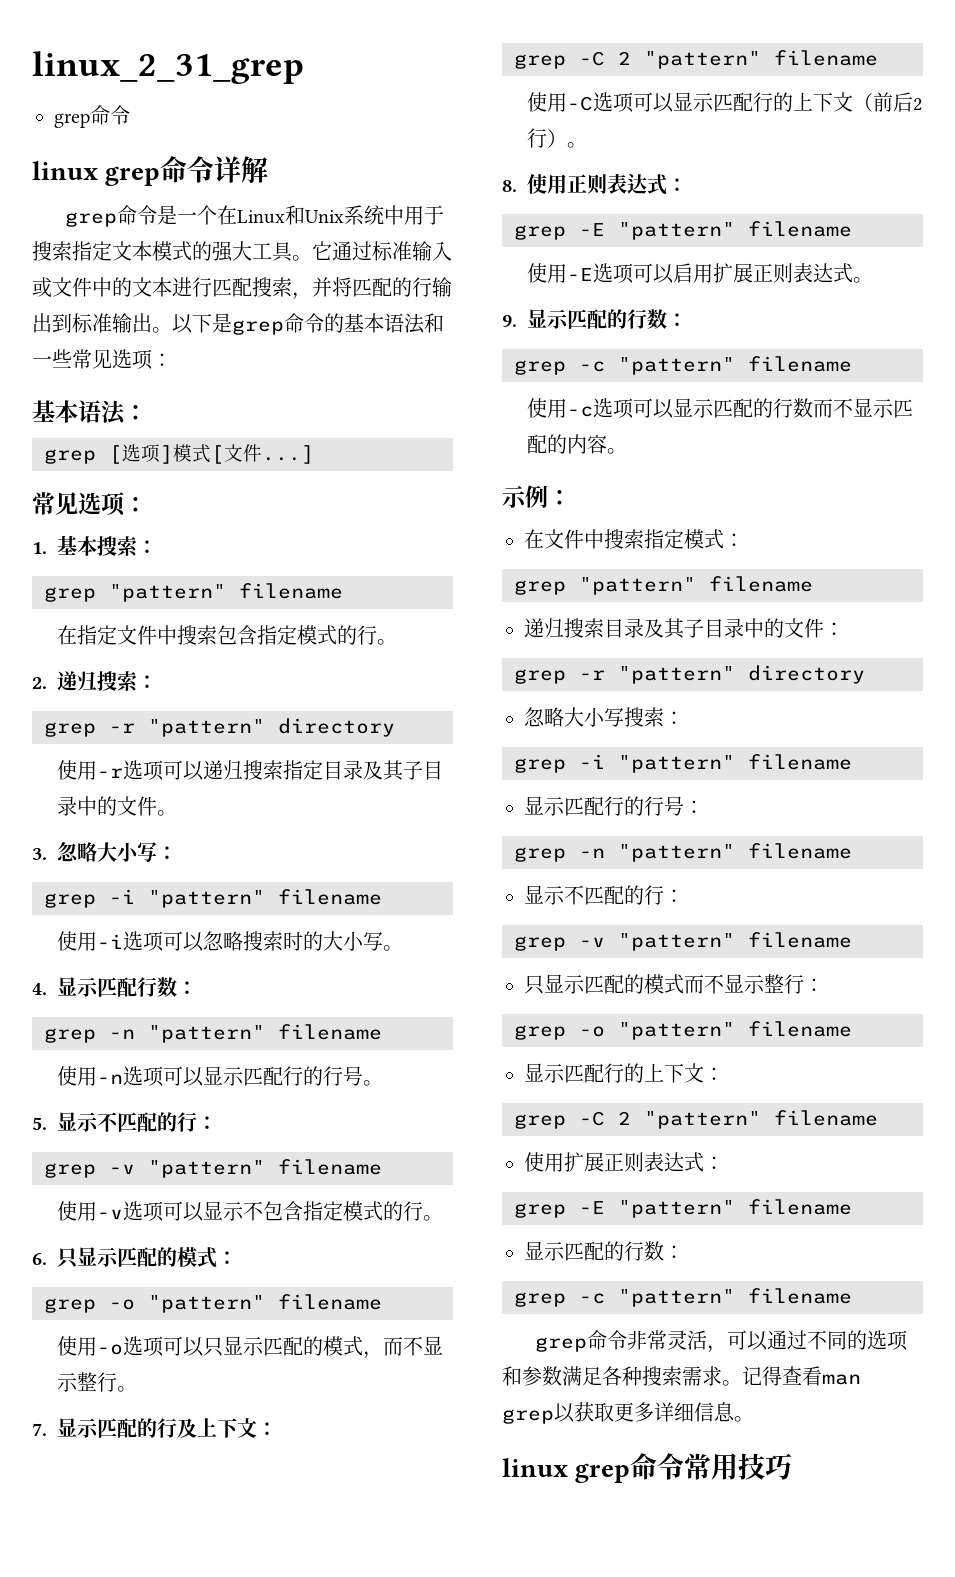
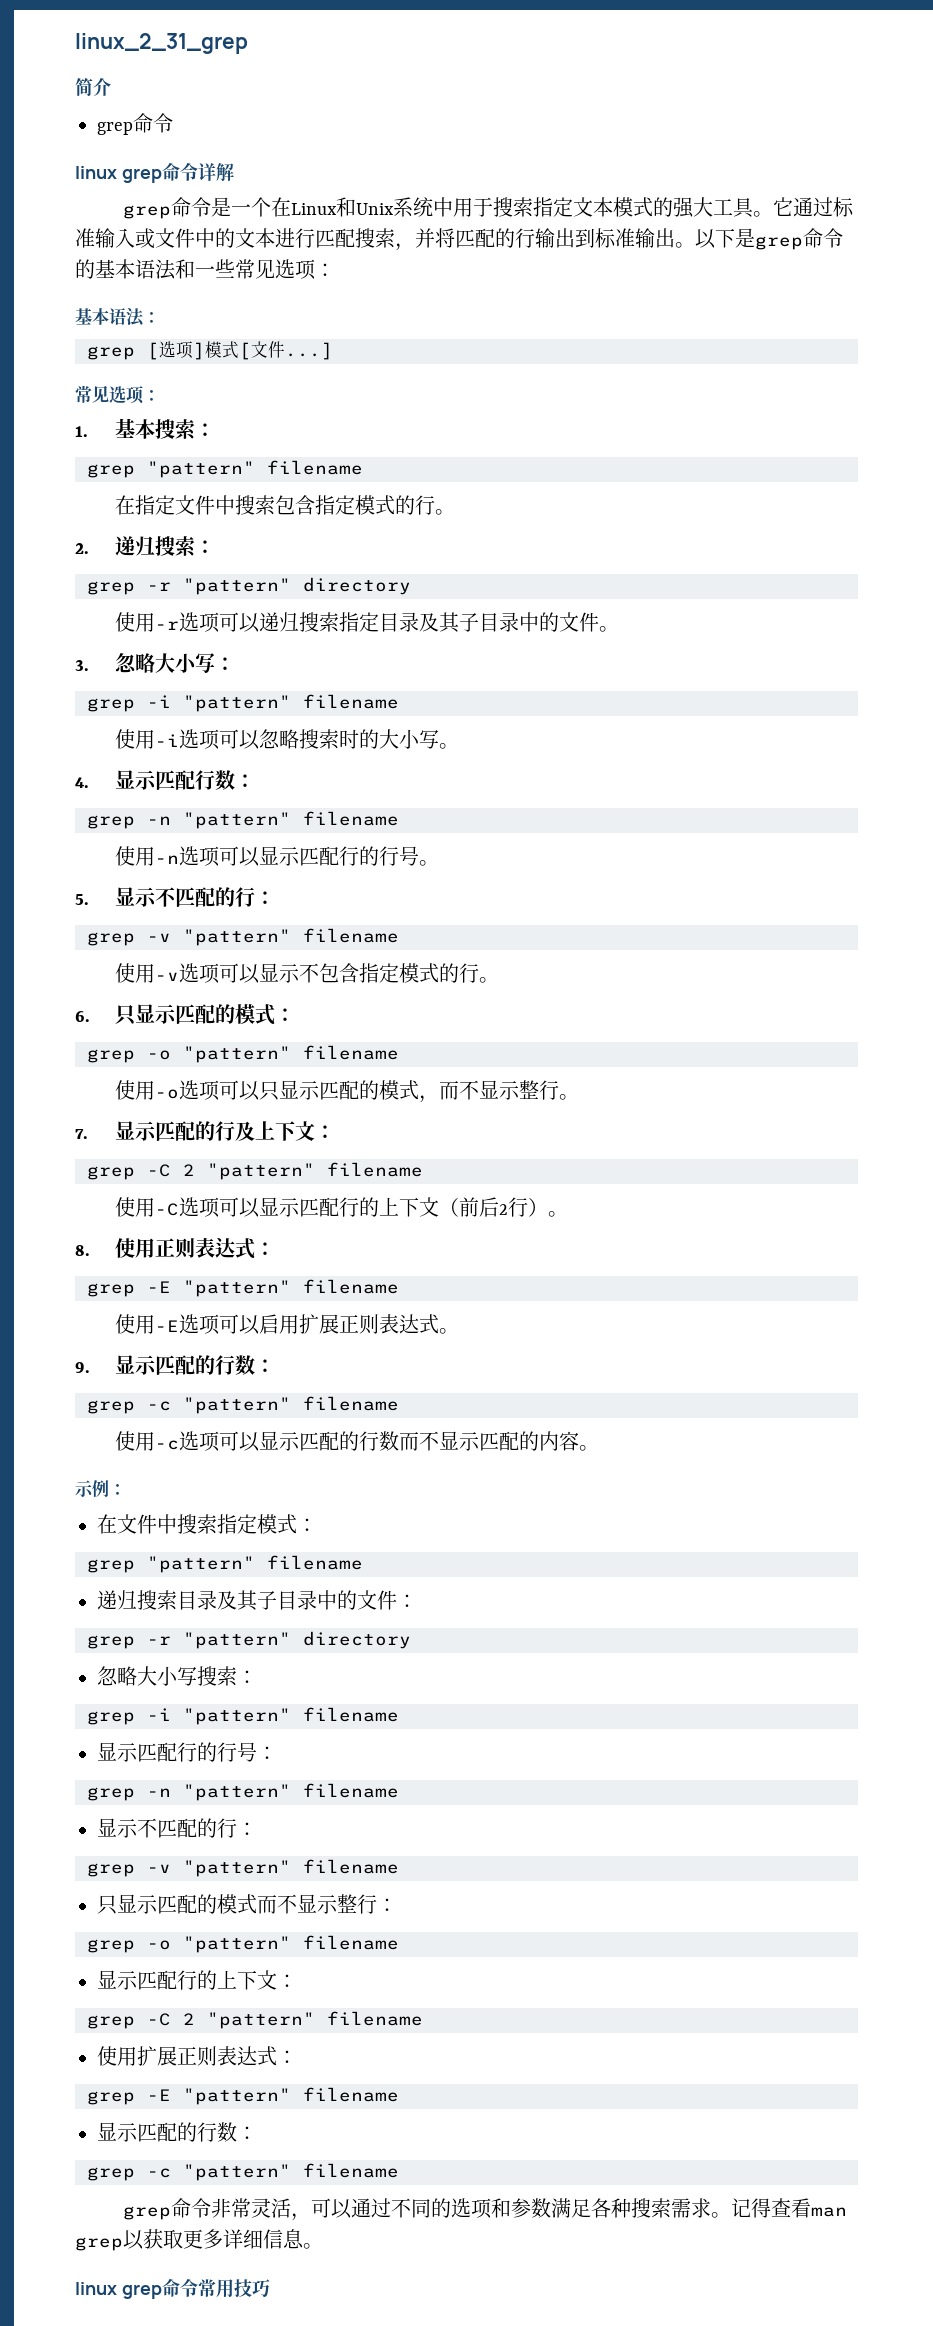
+ 简介

